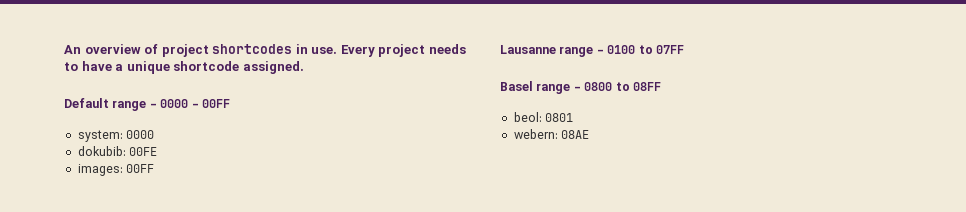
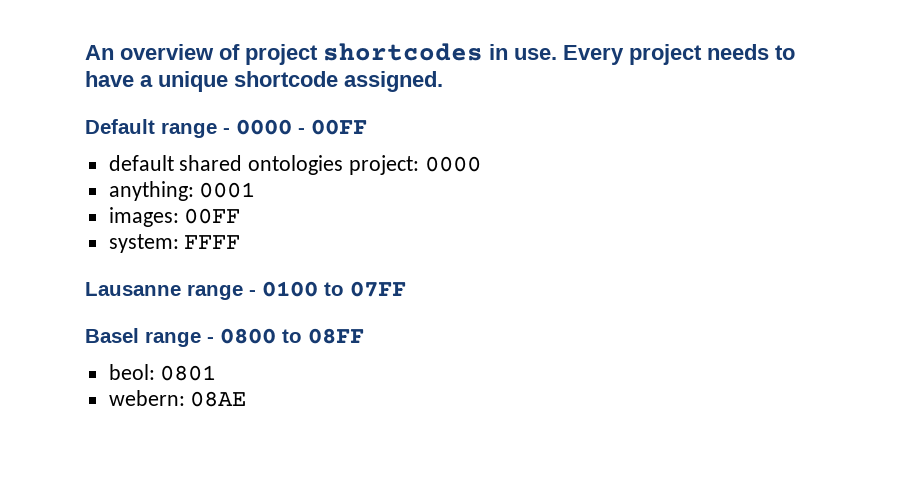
- system: 0000
+ default shared ontologies project: 0000
- dokubib: 00FE
+ anything: 0001
+ system: FFFF

